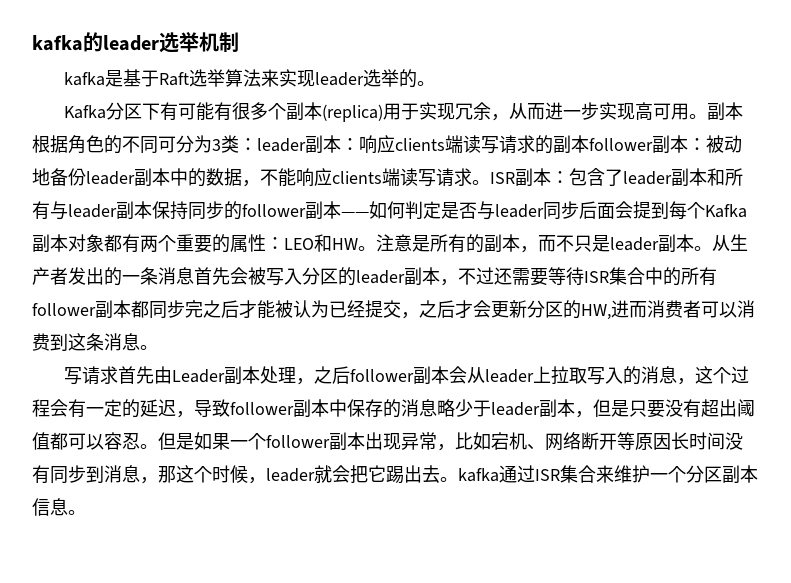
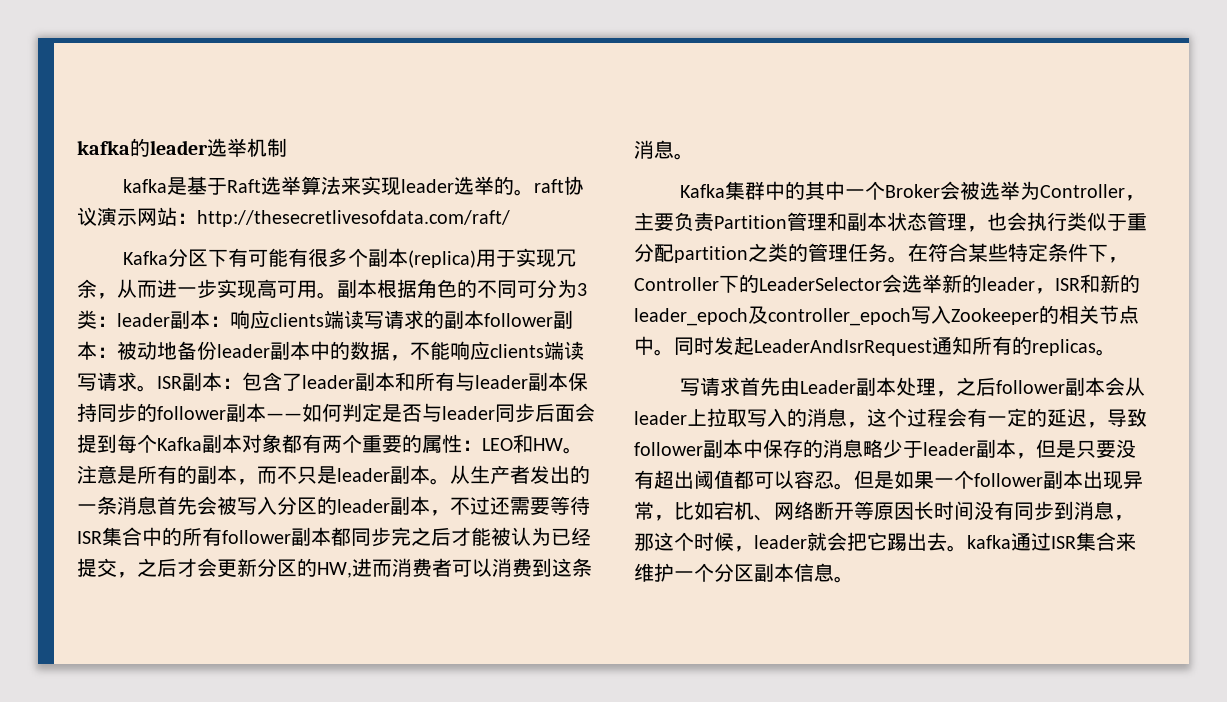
- kafka是基于Raft选举算法来实现leader选举的。
+ kafka是基于Raft选举算法来实现leader选举的。raft协议演示网站：http://thesecretlivesofdata.com/raft/
+ Kafka集群中的其中一个Broker会被选举为Controller，主要负责Partition管理和副本状态管理，也会执行类似于重分配partition之类的管理任务。在符合某些特定条件下，Controller下的LeaderSelector会选举新的leader，ISR和新的leader_epoch及controller_epoch写入Zookeeper的相关节点中。同时发起LeaderAndIsrRequest通知所有的replicas。

